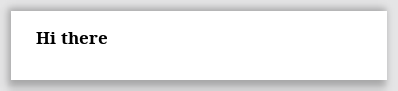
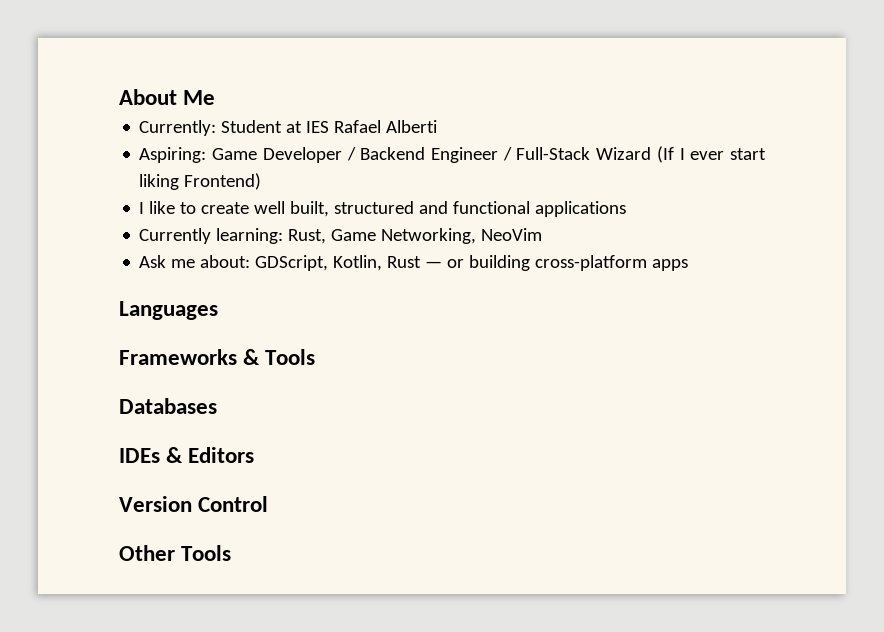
- Hi there
+ About Me
+ Currently: Student at IES Rafael Alberti
+ Aspiring: Game Developer / Backend Engineer / Full-Stack Wizard (If I ever start liking Frontend)
+ I like to create well built, structured and functional applications
+ Currently learning: Rust, Game Networking, NeoVim
+ Ask me about: GDScript, Kotlin, Rust — or building cross-platform apps
+ Languages
+ Frameworks & Tools
+ Databases
+ IDEs & Editors
+ Version Control
+ Other Tools

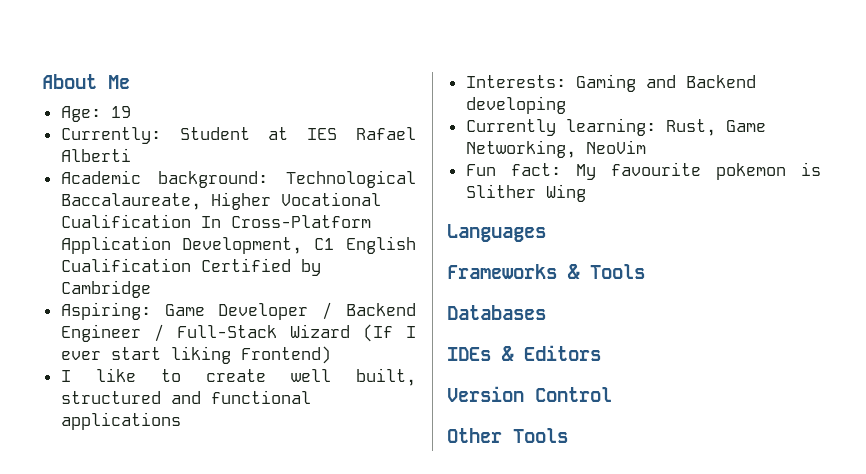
+ Age: 19
+ Academic background: Technological Baccalaureate, Higher Vocational Cualification In Cross-Platform Application Development, C1 English Cualification Certified by Cambridge
+ Interests: Gaming and Backend developing
- Ask me about: GDScript, Kotlin, Rust — or building cross-platform apps
+ Fun fact: My favourite pokemon is Slither Wing

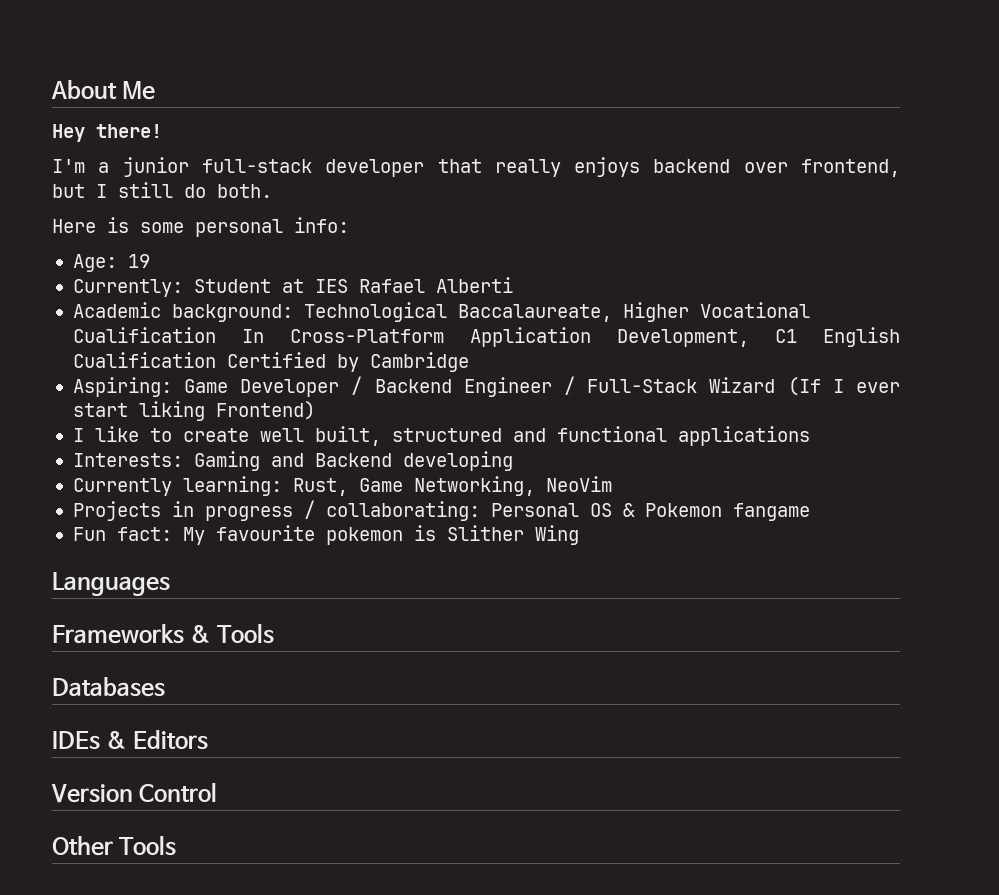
+ Hey there!
+ I'm a junior full-stack developer that really enjoys backend over frontend, but I still do both.
+ Here is some personal info:
+ Projects in progress / collaborating: Personal OS & Pokemon fangame

